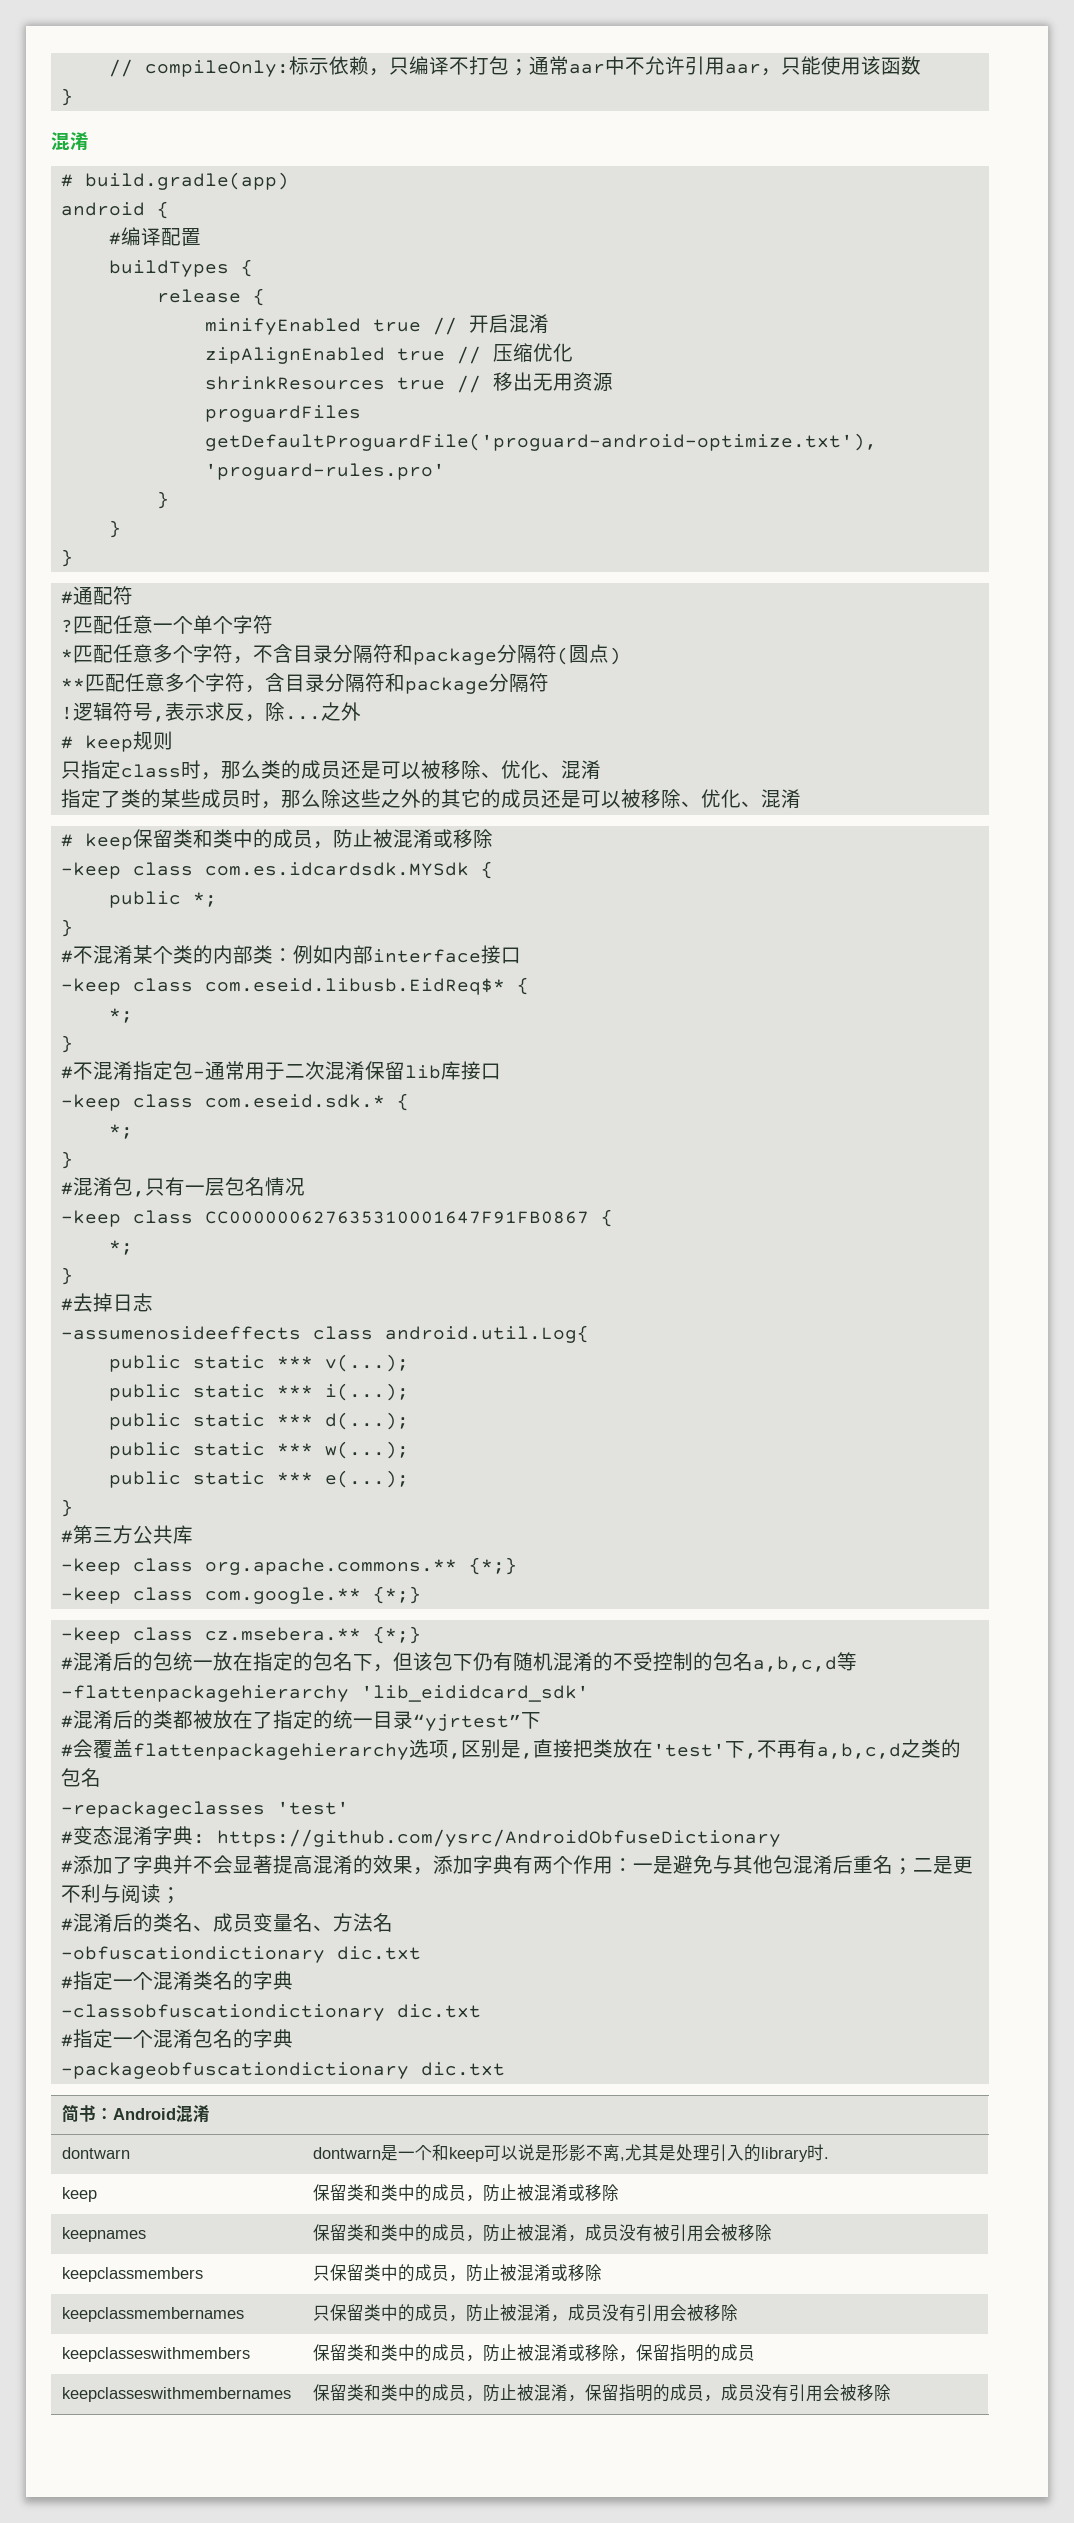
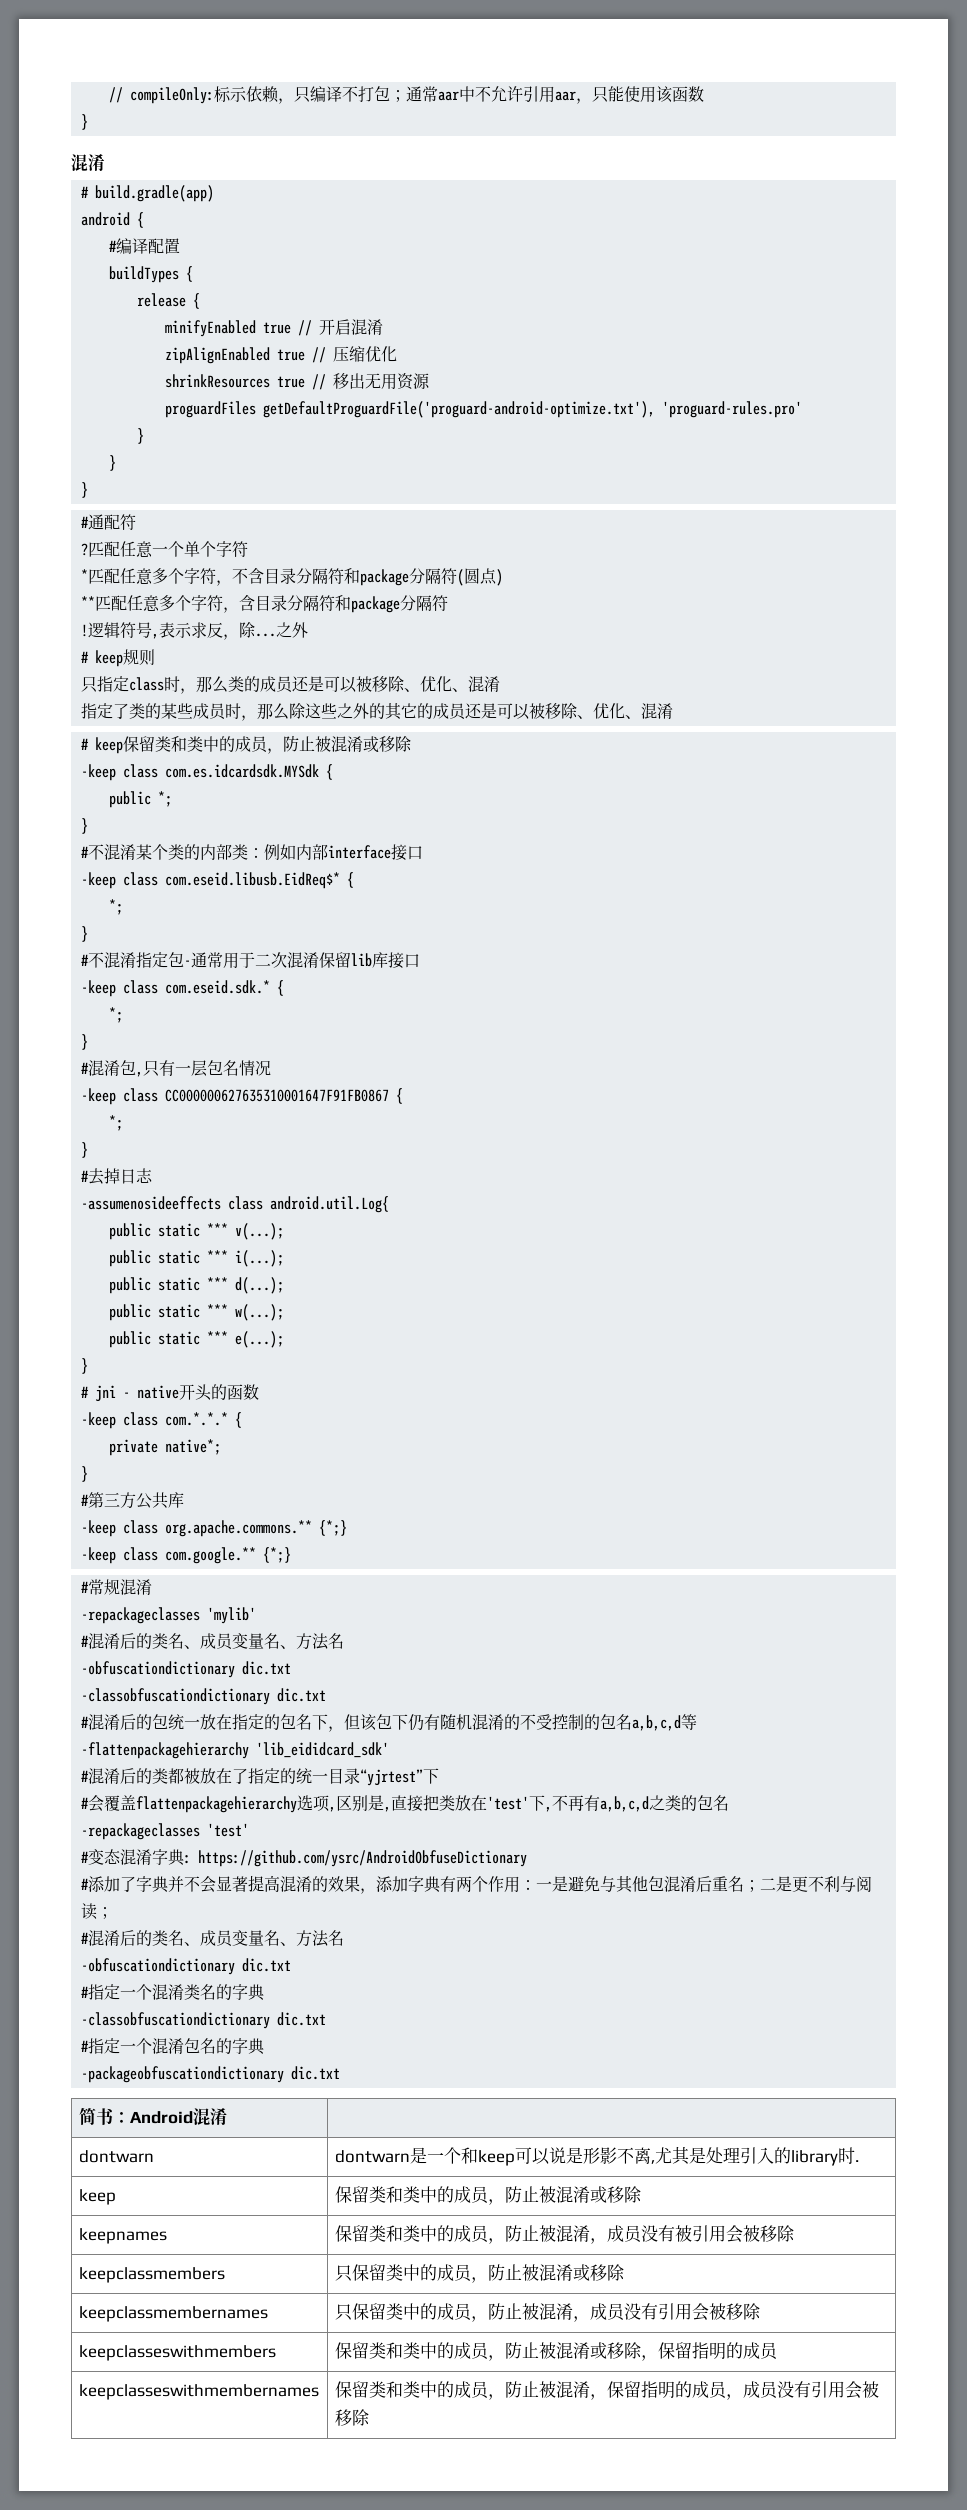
+ # jni - native开头的函数
+ -keep class com.*.*.* {
+ private native*;
+ }
- -keep class cz.msebera.** {*;}
+ #常规混淆
+ -repackageclasses 'mylib'
+ #混淆后的类名、成员变量名、方法名
+ -obfuscationdictionary dic.txt
+ -classobfuscationdictionary dic.txt

